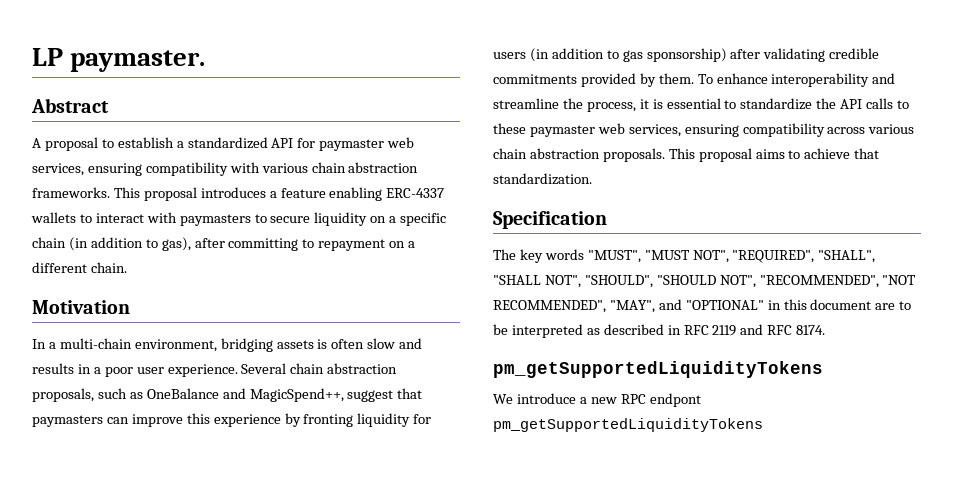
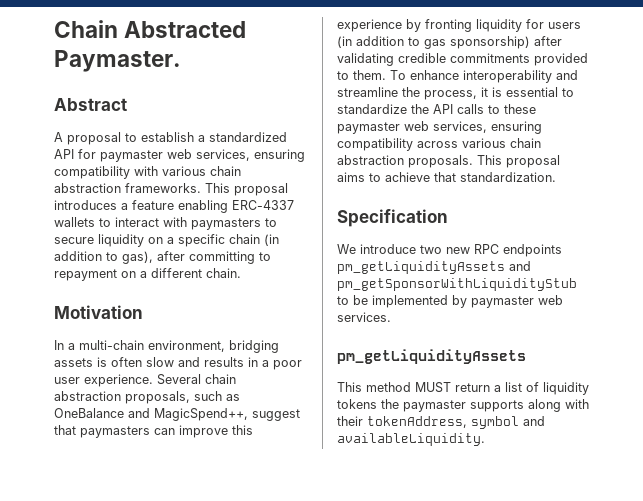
- LP paymaster.
+ Chain Abstracted Paymaster.
- Several chain abstraction proposals, such as OneBalance and MagicSpend++, suggest that paymasters can improve this experience by fronting liquidity for users (in addition to gas sponsorship) after validating credible commitments provided by them.
+ Several chain abstraction proposals, such as OneBalance and MagicSpend++, suggest that paymasters can improve this experience by fronting liquidity for users (in addition to gas sponsorship) after validating credible commitments provided to them.
- The key words "MUST", "MUST NOT", "REQUIRED", "SHALL", "SHALL NOT", "SHOULD", "SHOULD NOT", "RECOMMENDED", "NOT RECOMMENDED", "MAY", and "OPTIONAL" in this document are to be interpreted as described in RFC 2119 and RFC 8174.
- pm_getSupportedLiquidityTokens
- We introduce a new RPC endpont pm_getSupportedLiquidityTokens
+ We introduce two new RPC endpoints pm_getLiquidityAssets and pm_getSponsorWithLiquidityStub to be implemented by paymaster web services.
+ pm_getLiquidityAssets
+ This method MUST return a list of liquidity tokens the paymaster supports along with their tokenAddress, symbol and availableLiquidity.

